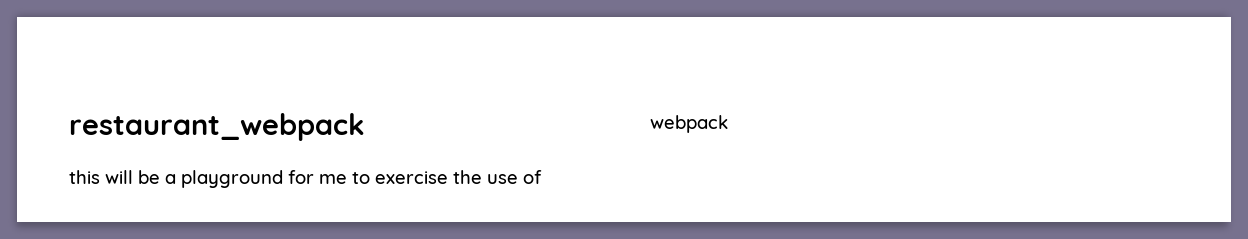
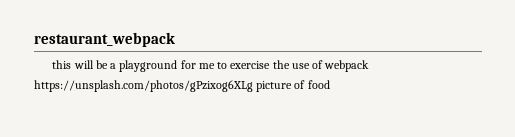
+ https://unsplash.com/photos/gPzixog6XLg picture of food

